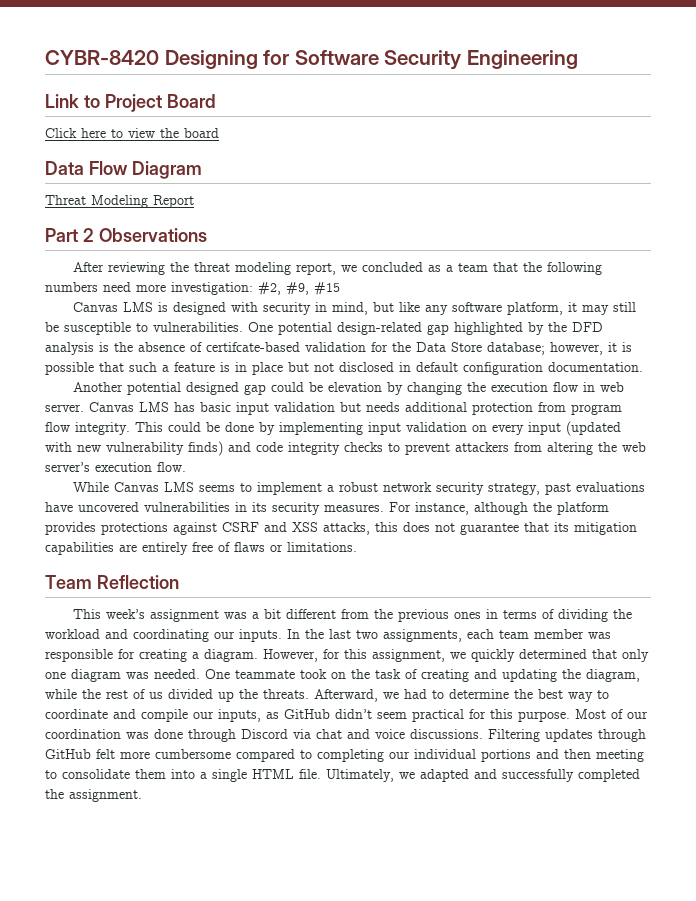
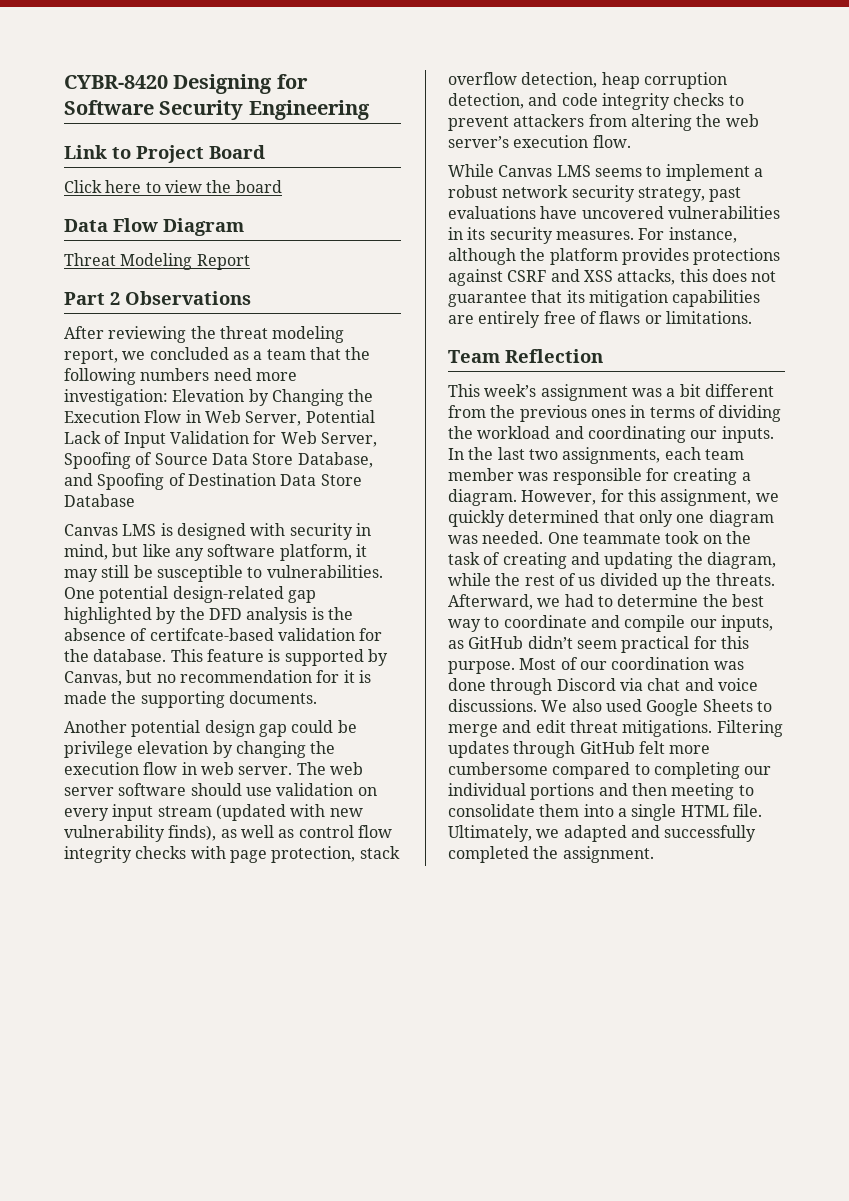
- After reviewing the threat modeling report, we concluded as a team that the following numbers need more investigation: #2, #9, #15
+ After reviewing the threat modeling report, we concluded as a team that the following numbers need more investigation: Elevation by Changing the Execution Flow in Web Server, Potential Lack of Input Validation for Web Server, Spoofing of Source Data Store Database, and Spoofing of Destination Data Store Database
- One potential design-related gap highlighted by the DFD analysis is the absence of certifcate-based validation for the Data Store database; however, it is possible that such a feature is in place but not disclosed in default configuration documentation.
+ One potential design-related gap highlighted by the DFD analysis is the absence of certifcate-based validation for the database. This feature is supported by Canvas, but no recommendation for it is made the supporting documents.
- Another potential designed gap could be elevation by changing the execution flow in web server.
+ Another potential design gap could be privilege elevation by changing the execution flow in web server.
- Canvas LMS has basic input validation but needs additional protection from program flow integrity. This could be done by implementing input validation on every input (updated with new vulnerability finds) and code integrity checks to prevent attackers from altering the web server’s execution flow.
+ The web server software should use validation on every input stream (updated with new vulnerability finds), as well as control flow integrity checks with page protection, stack overflow detection, heap corruption detection, and code integrity checks to prevent attackers from altering the web server’s execution flow.
+ We also used Google Sheets to merge and edit threat mitigations.

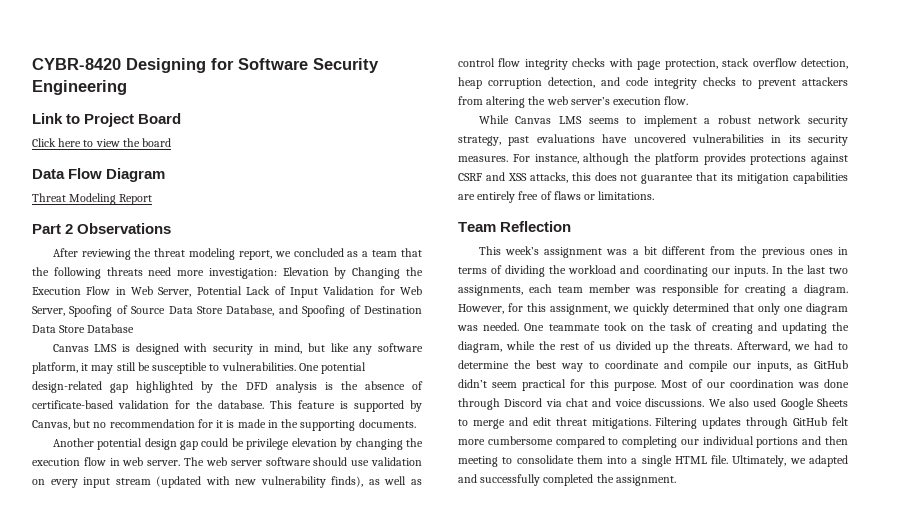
- After reviewing the threat modeling report, we concluded as a team that the following numbers need more investigation: Elevation by Changing the Execution Flow in Web Server, Potential Lack of Input Validation for Web Server, Spoofing of Source Data Store Database, and Spoofing of Destination Data Store Database
+ After reviewing the threat modeling report, we concluded as a team that the following threats need more investigation: Elevation by Changing the Execution Flow in Web Server, Potential Lack of Input Validation for Web Server, Spoofing of Source Data Store Database, and Spoofing of Destination Data Store Database
- One potential design-related gap highlighted by the DFD analysis is the absence of certifcate-based validation for the database.
+ One potential design-related gap highlighted by the DFD analysis is the absence of certificate-based validation for the database.
- This feature is supported by Canvas, but no recommendation for it is made the supporting documents.
+ This feature is supported by Canvas, but no recommendation for it is made in the supporting documents.

